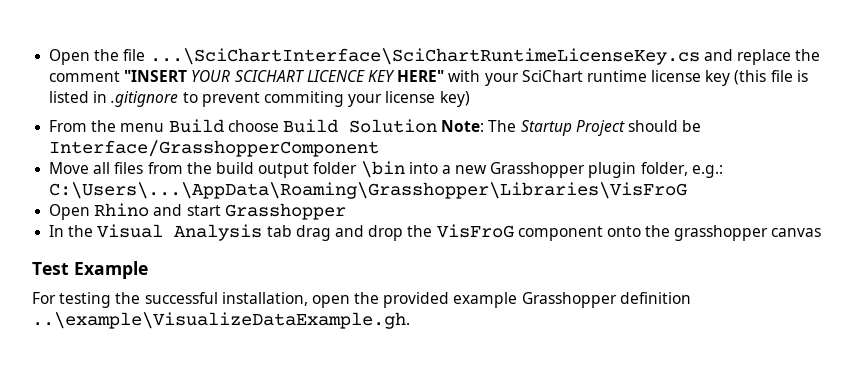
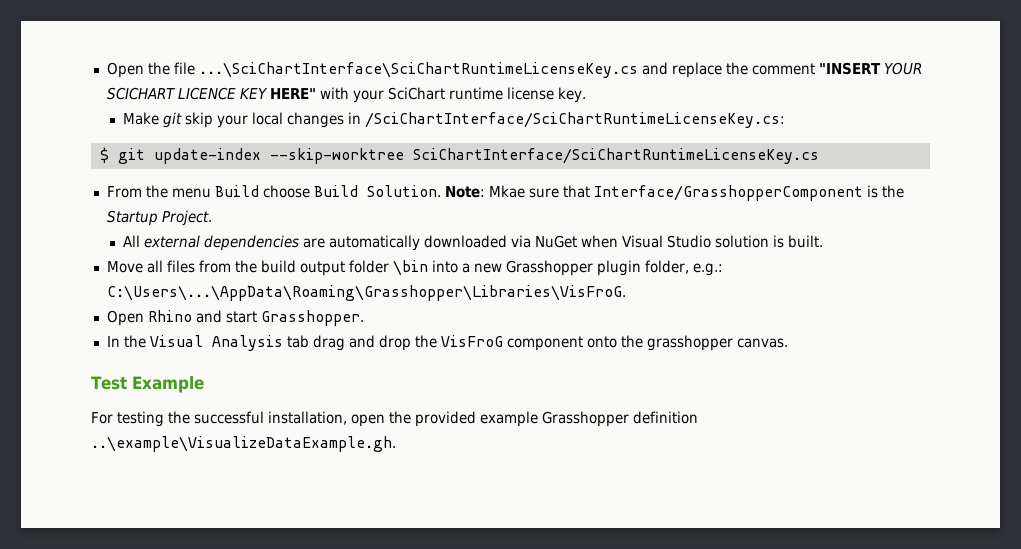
- Open the file ...\SciChartInterface\SciChartRuntimeLicenseKey.cs and replace the comment "INSERT YOUR SCICHART LICENCE KEY HERE" with your SciChart runtime license key (this file is listed in .gitignore to prevent commiting your license key)
+ Open the file ...\SciChartInterface\SciChartRuntimeLicenseKey.cs and replace the comment "INSERT YOUR SCICHART LICENCE KEY HERE" with your SciChart runtime license key.
+ Make git skip your local changes in /SciChartInterface/SciChartRuntimeLicenseKey.cs:
+ $ git update-index --skip-worktree SciChartInterface/SciChartRuntimeLicenseKey.cs
- From the menu Build choose Build Solution Note: The Startup Project should be Interface/GrasshopperComponent
+ From the menu Build choose Build Solution. Note: Mkae sure that Interface/GrasshopperComponent is the Startup Project.
+ All external dependencies are automatically downloaded via NuGet when Visual Studio solution is built.
- Move all files from the build output folder \bin into a new Grasshopper plugin folder, e.g.: C:\Users\...\AppData\Roaming\Grasshopper\Libraries\VisFroG
+ Move all files from the build output folder \bin into a new Grasshopper plugin folder, e.g.: C:\Users\...\AppData\Roaming\Grasshopper\Libraries\VisFroG.
- Open Rhino and start Grasshopper
+ Open Rhino and start Grasshopper.
- In the Visual Analysis tab drag and drop the VisFroG component onto the grasshopper canvas
+ In the Visual Analysis tab drag and drop the VisFroG component onto the grasshopper canvas.

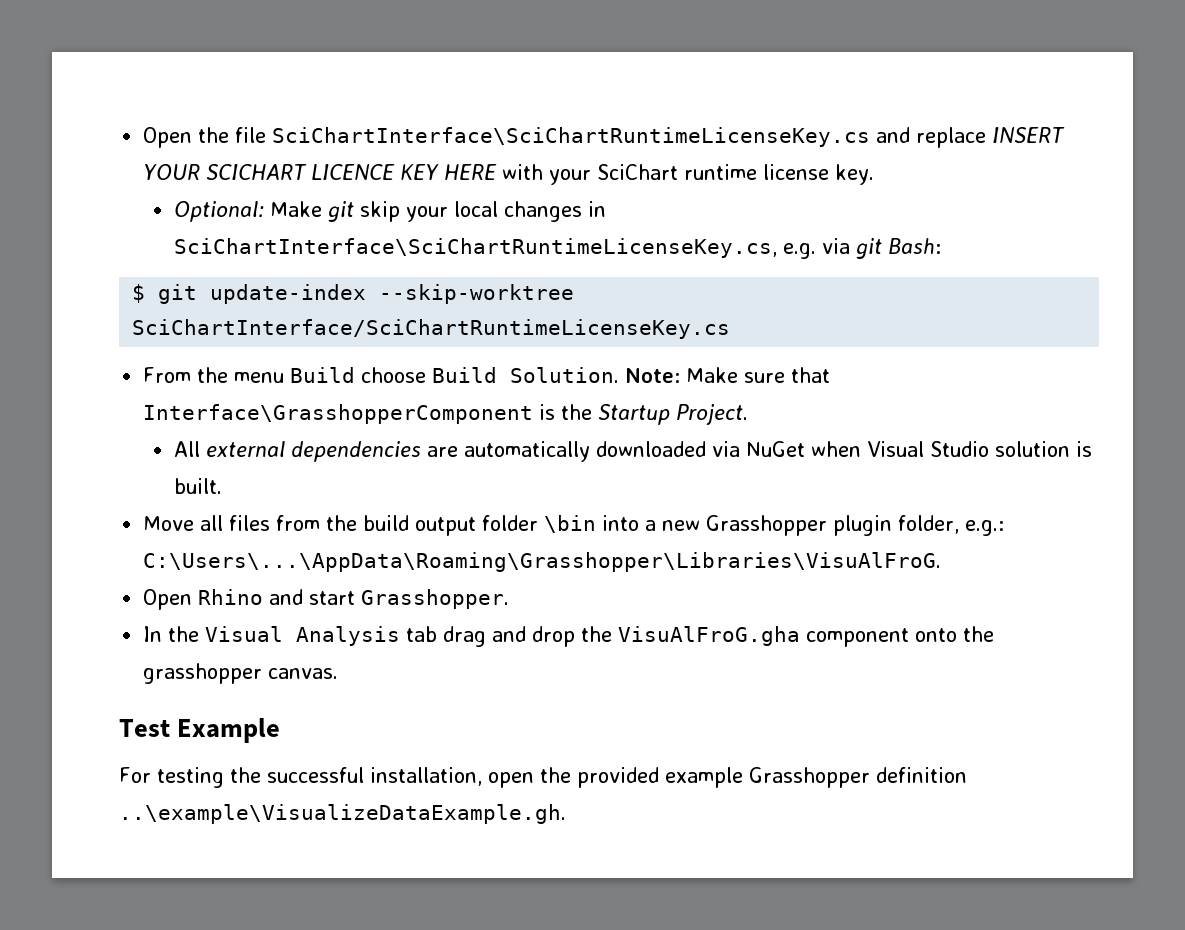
- Open the file ...\SciChartInterface\SciChartRuntimeLicenseKey.cs and replace the comment "INSERT YOUR SCICHART LICENCE KEY HERE" with your SciChart runtime license key.
+ Open the file SciChartInterface\SciChartRuntimeLicenseKey.cs and replace INSERT YOUR SCICHART LICENCE KEY HERE with your SciChart runtime license key.
- Make git skip your local changes in /SciChartInterface/SciChartRuntimeLicenseKey.cs:
+ Optional: Make git skip your local changes in SciChartInterface\SciChartRuntimeLicenseKey.cs, e.g. via git Bash:
- Note: Mkae sure that Interface/GrasshopperComponent is the Startup Project.
+ Note: Make sure that Interface\GrasshopperComponent is the Startup Project.
- Move all files from the build output folder \bin into a new Grasshopper plugin folder, e.g.: C:\Users\...\AppData\Roaming\Grasshopper\Libraries\VisFroG.
+ Move all files from the build output folder \bin into a new Grasshopper plugin folder, e.g.: C:\Users\...\AppData\Roaming\Grasshopper\Libraries\VisuAlFroG.
- In the Visual Analysis tab drag and drop the VisFroG component onto the grasshopper canvas.
+ In the Visual Analysis tab drag and drop the VisuAlFroG.gha component onto the grasshopper canvas.

